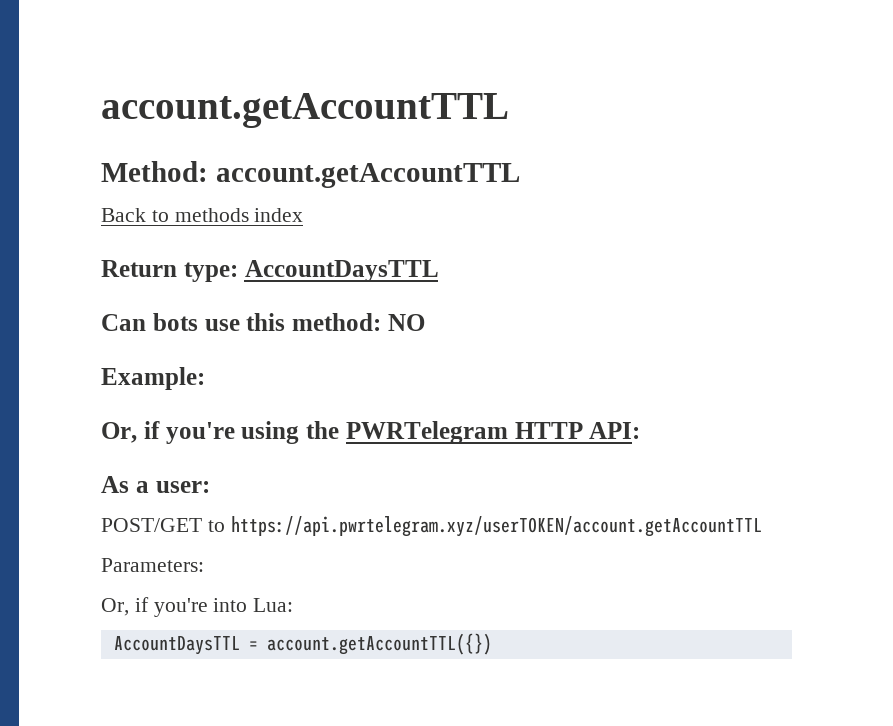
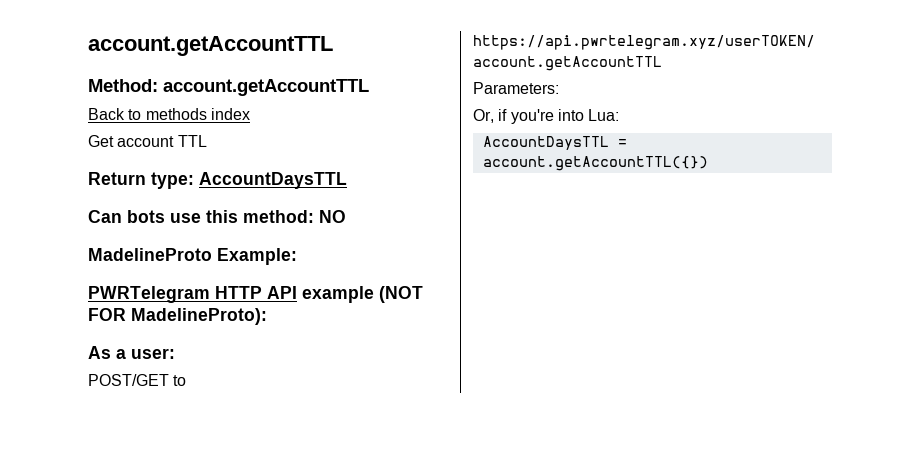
+ Get account TTL
- Example:
+ MadelineProto Example:
- Or, if you're using the PWRTelegram HTTP API:
+ PWRTelegram HTTP API example (NOT FOR MadelineProto):

